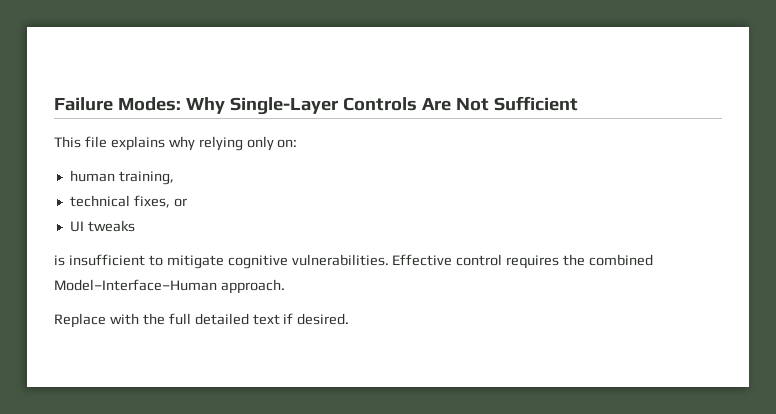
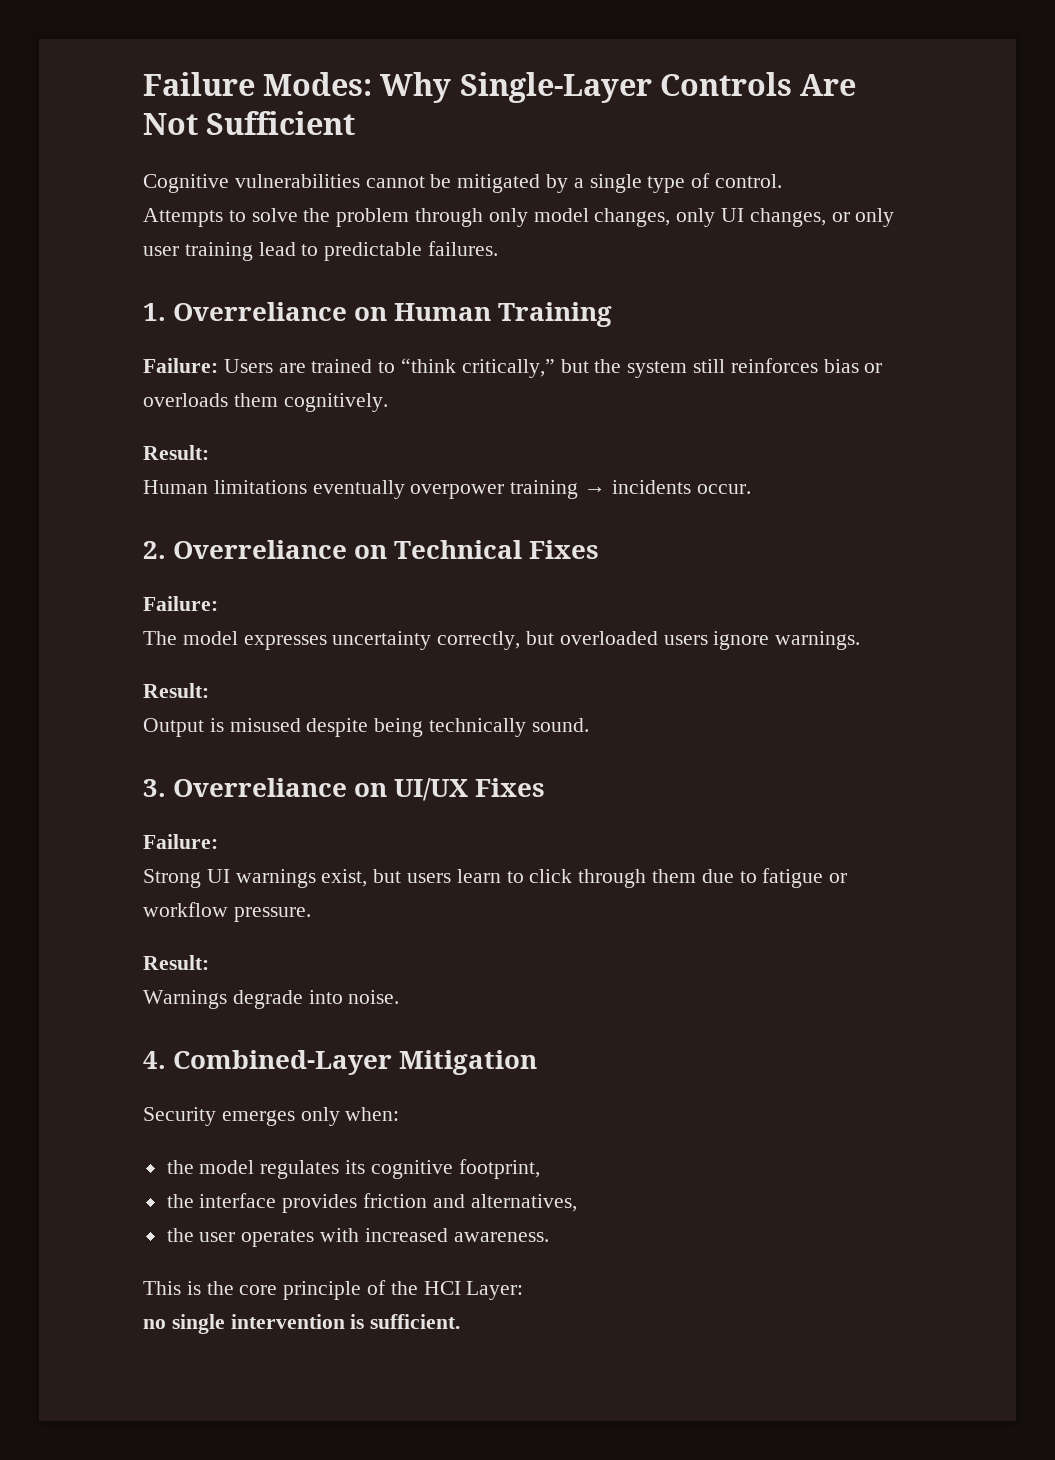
- This file explains why relying only on:
- human training,
- technical fixes, or
- UI tweaks
- is insufficient to mitigate cognitive vulnerabilities. Effective control requires the combined Model–Interface–Human approach.
- Replace with the full detailed text if desired.
+ Cognitive vulnerabilities cannot be mitigated by a single type of control.
+ Attempts to solve the problem through only model changes, only UI changes, or only user training lead to predictable failures.
+ 1. Overreliance on Human Training
+ Failure: Users are trained to “think critically,” but the system still reinforces bias or overloads them cognitively.
+ Result:
+ Human limitations eventually overpower training → incidents occur.
+ 2. Overreliance on Technical Fixes
+ Failure:
+ The model expresses uncertainty correctly, but overloaded users ignore warnings.
+ Result:
+ Output is misused despite being technically sound.
+ 3. Overreliance on UI/UX Fixes
+ Failure:
+ Strong UI warnings exist, but users learn to click through them due to fatigue or workflow pressure.
+ Result:
+ Warnings degrade into noise.
+ 4. Combined-Layer Mitigation
+ Security emerges only when:
+ the model regulates its cognitive footprint,
+ the interface provides friction and alternatives,
+ the user operates with increased awareness.
+ This is the core principle of the HCI Layer:
+ no single intervention is sufficient.

